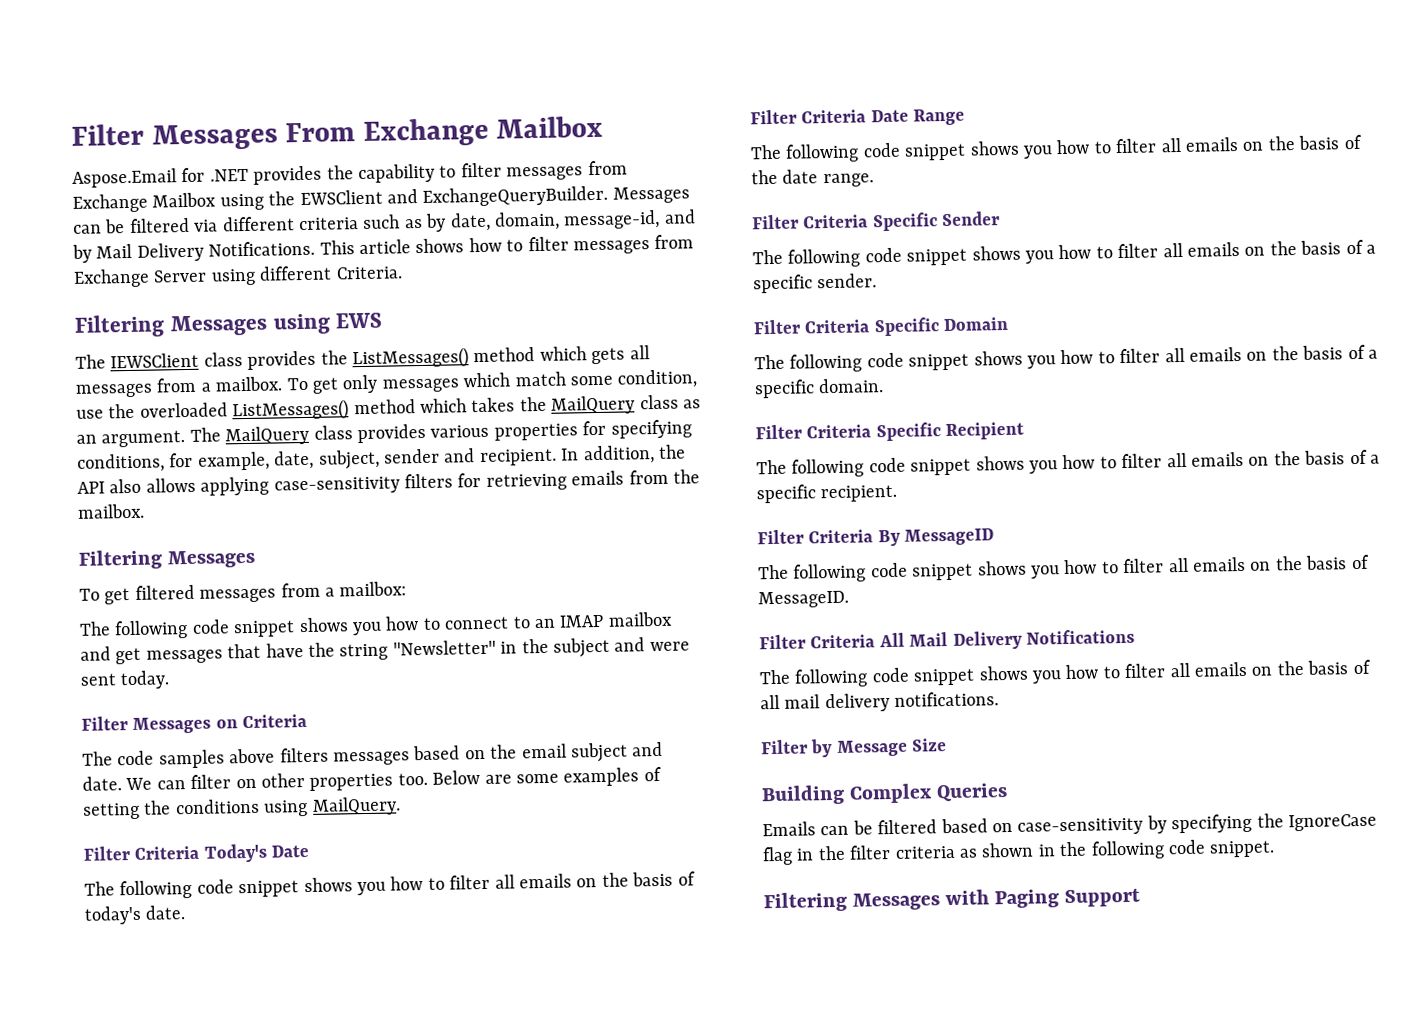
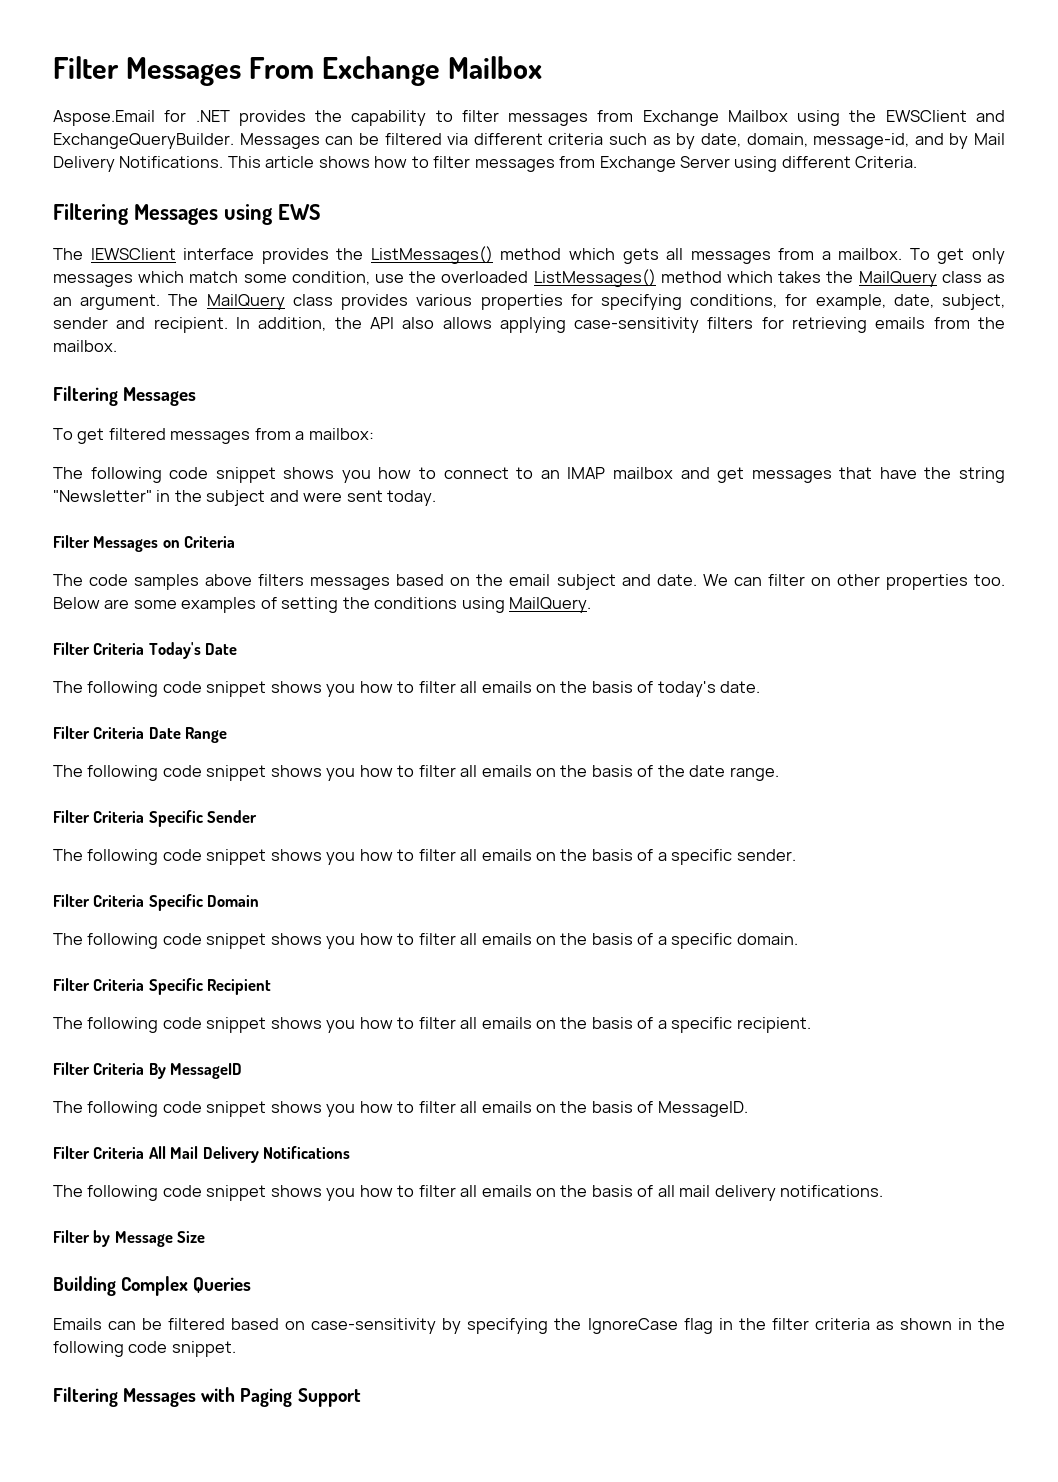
- The IEWSClient class provides the ListMessages() method which gets all messages from a mailbox.
+ The IEWSClient interface provides the ListMessages() method which gets all messages from a mailbox.

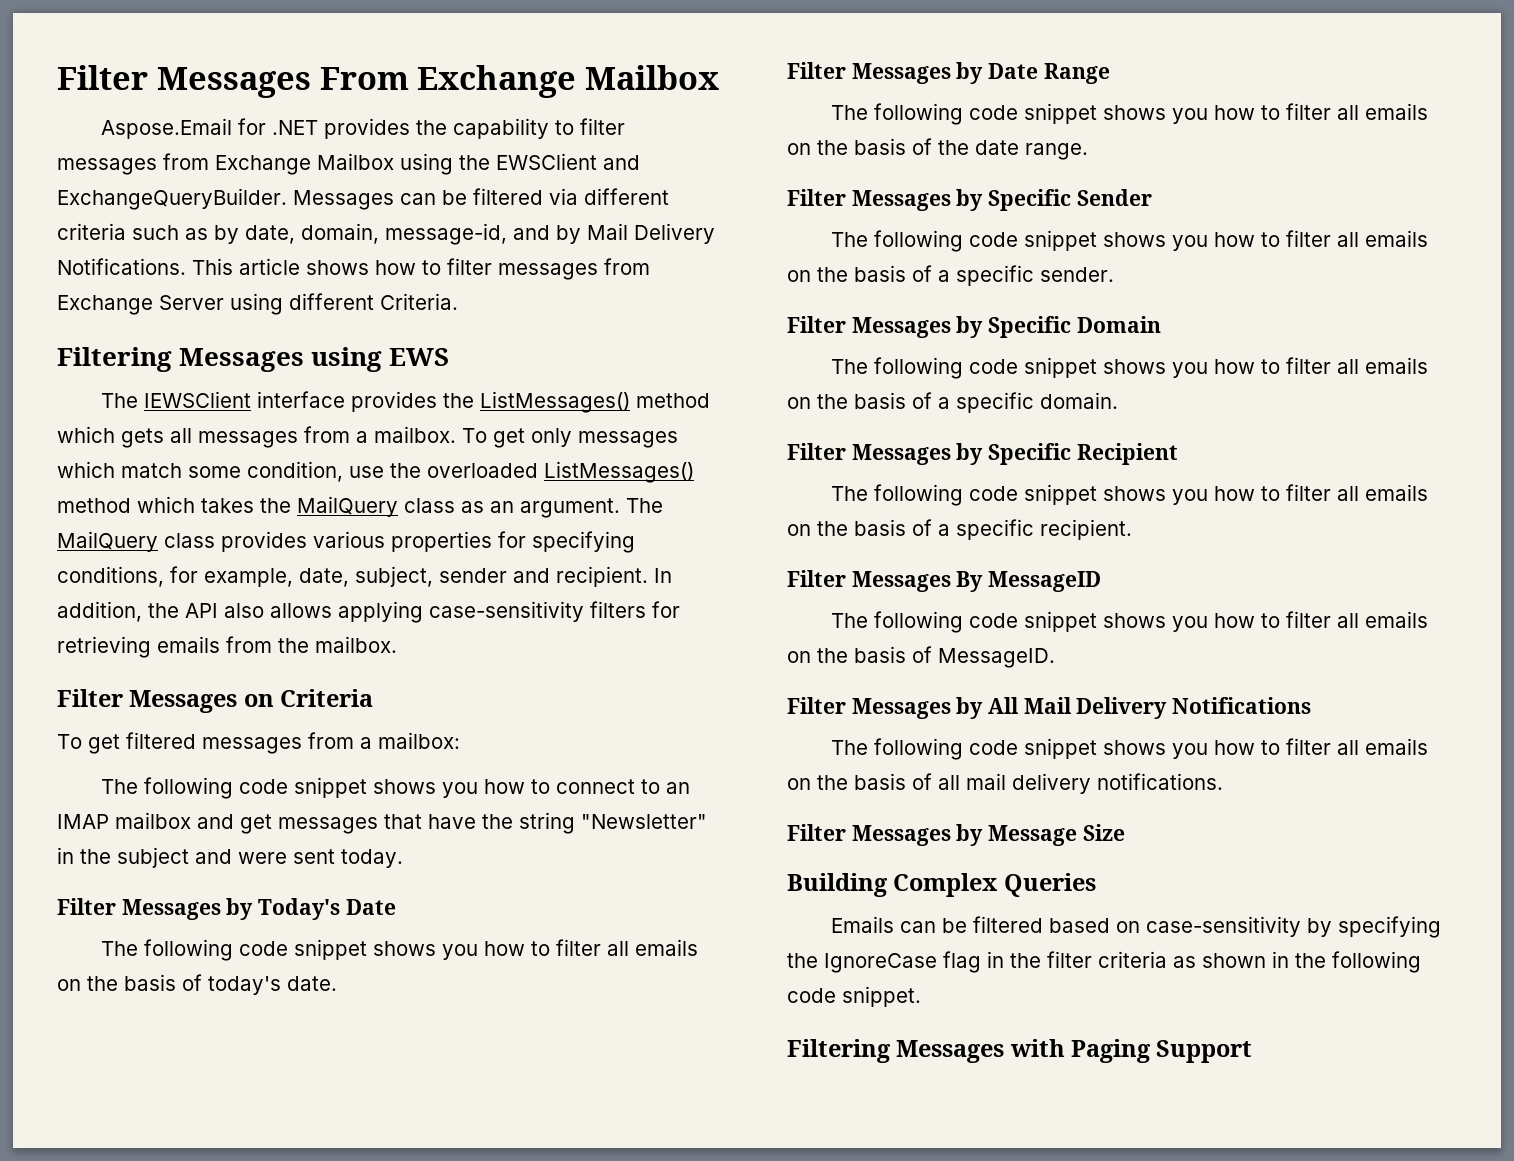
  In addition, the API also allows applying case-sensitivity filters for retrieving emails from the mailbox.
- Filtering Messages
+ Filter Messages on Criteria
- Filter Messages on Criteria
- The code samples above filters messages based on the email subject and date. We can filter on other properties too. Below are some examples of setting the conditions using MailQuery.
- Filter Criteria Today's Date
+ Filter Messages by Today's Date
- Filter Criteria Date Range
+ Filter Messages by Date Range
- Filter Criteria Specific Sender
+ Filter Messages by Specific Sender
- Filter Criteria Specific Domain
+ Filter Messages by Specific Domain
- Filter Criteria Specific Recipient
+ Filter Messages by Specific Recipient
- Filter Criteria By MessageID
+ Filter Messages By MessageID
- Filter Criteria All Mail Delivery Notifications
+ Filter Messages by All Mail Delivery Notifications
- Filter by Message Size
+ Filter Messages by Message Size

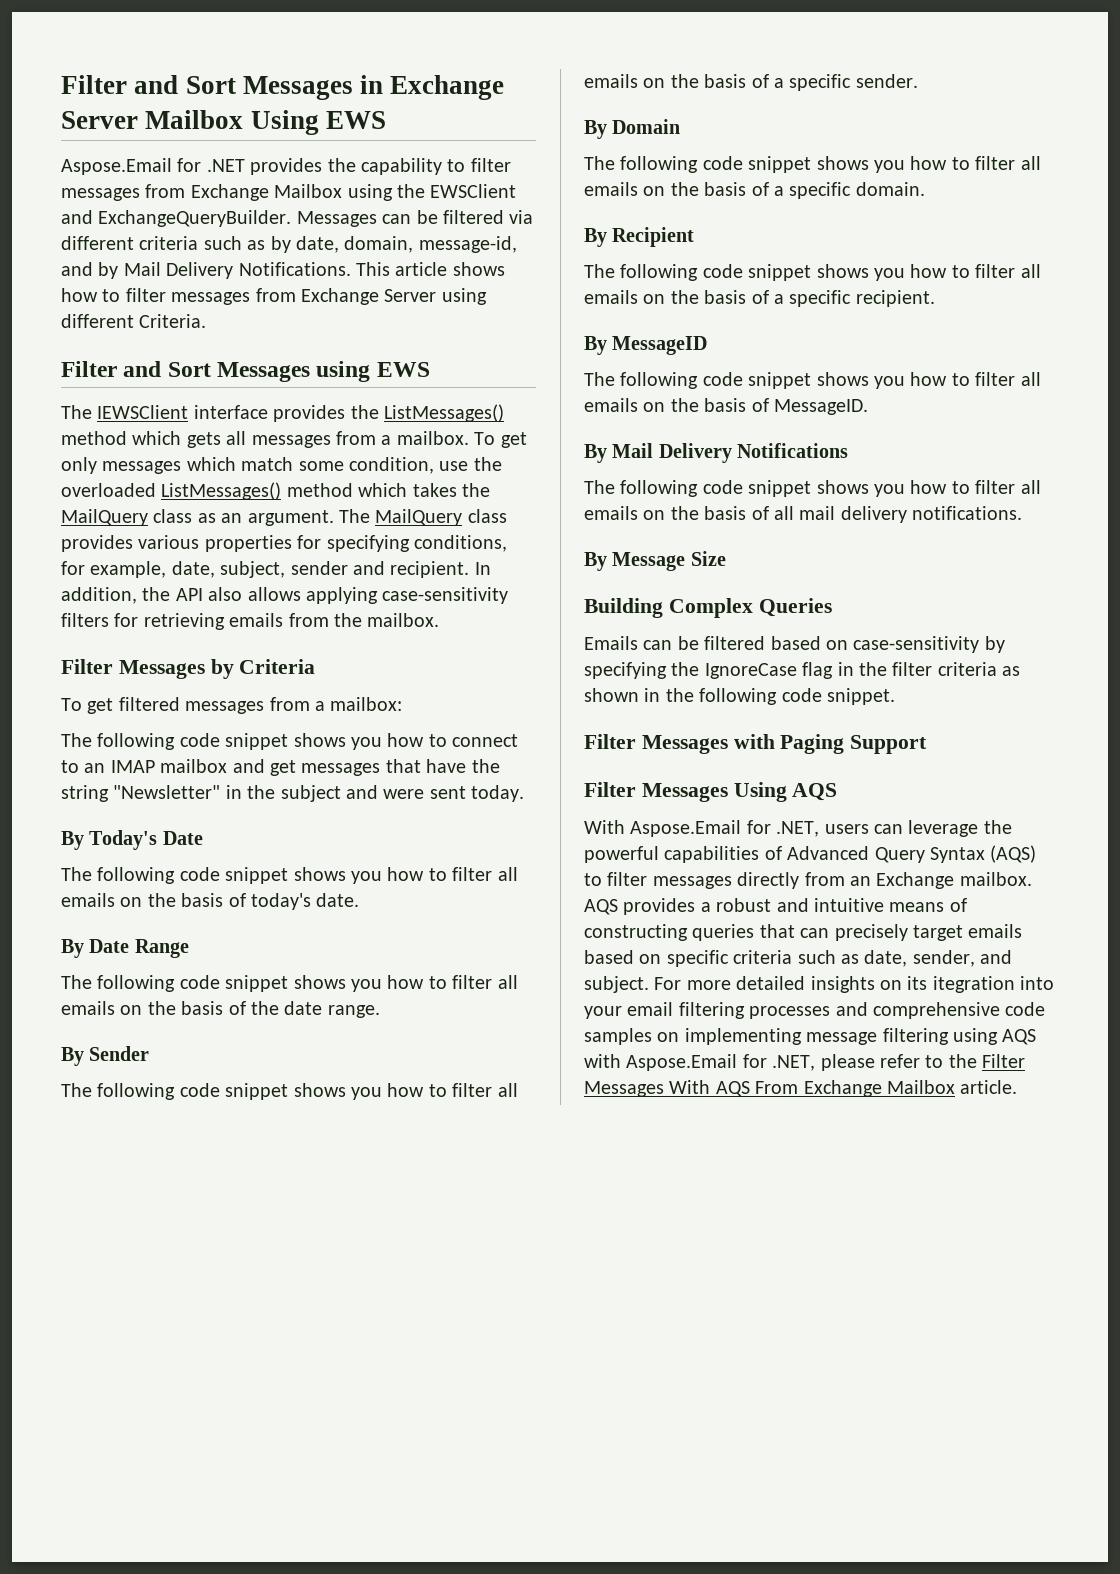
- Filter Messages From Exchange Mailbox
+ Filter and Sort Messages in Exchange Server Mailbox Using EWS
- Filtering Messages using EWS
+ Filter and Sort Messages using EWS
- Filter Messages on Criteria
+ Filter Messages by Criteria
- Filter Messages by Today's Date
+ By Today's Date
- Filter Messages by Date Range
+ By Date Range
- Filter Messages by Specific Sender
+ By Sender
- Filter Messages by Specific Domain
+ By Domain
- Filter Messages by Specific Recipient
+ By Recipient
- Filter Messages By MessageID
+ By MessageID
- Filter Messages by All Mail Delivery Notifications
+ By Mail Delivery Notifications
- Filter Messages by Message Size
+ By Message Size
- Filtering Messages with Paging Support
+ Filter Messages with Paging Support
+ Filter Messages Using AQS
+ With Aspose.Email for .NET, users can leverage the powerful capabilities of Advanced Query Syntax (AQS) to filter messages directly from an Exchange mailbox. AQS provides a robust and intuitive means of constructing queries that can precisely target emails based on specific criteria such as date, sender, and subject. For more detailed insights on its itegration into your email filtering processes and comprehensive code samples on implementing message filtering using AQS with Aspose.Email for .NET, please refer to the Filter Messages With AQS From Exchange Mailbox article.

